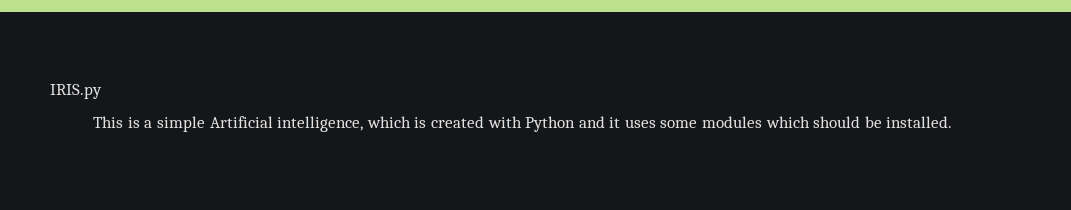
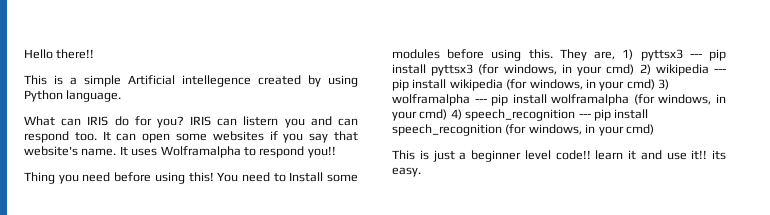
- IRIS.py
+ Hello there!!
- This is a simple Artificial intelligence, which is created with Python and it uses some modules which should be installed.
+ This is a simple Artificial intellegence created by using Python language.
+ What can IRIS do for you? IRIS can listern you and can respond too. It can open some websites if you say that website's name. It uses Wolframalpha to respond you!!
+ Thing you need before using this! You need to Install some modules before using this. They are, 1) pyttsx3 --- pip install pyttsx3 (for windows, in your cmd) 2) wikipedia --- pip install wikipedia (for windows, in your cmd) 3) wolframalpha --- pip install wolframalpha (for windows, in your cmd) 4) speech_recognition --- pip install speech_recognition (for windows, in your cmd)
+ This is just a beginner level code!! learn it and use it!! its easy.

